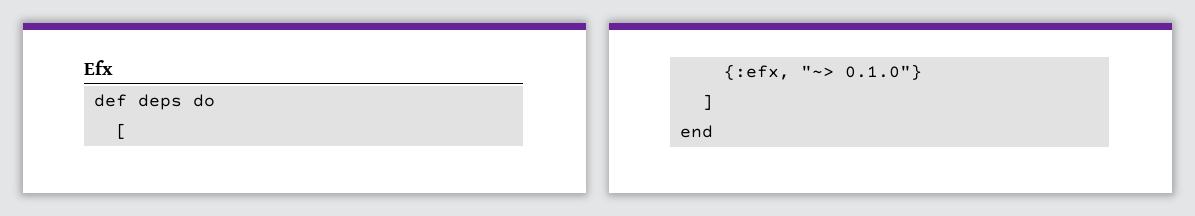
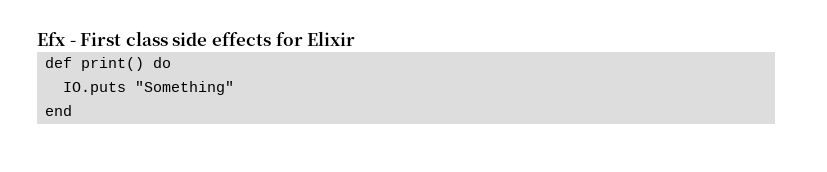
- Efx
+ Efx - First class side effects for Elixir
- def deps do
+ def print() do
- [
- {:efx, "~> 0.1.0"}
- ]
+ IO.puts "Something"

